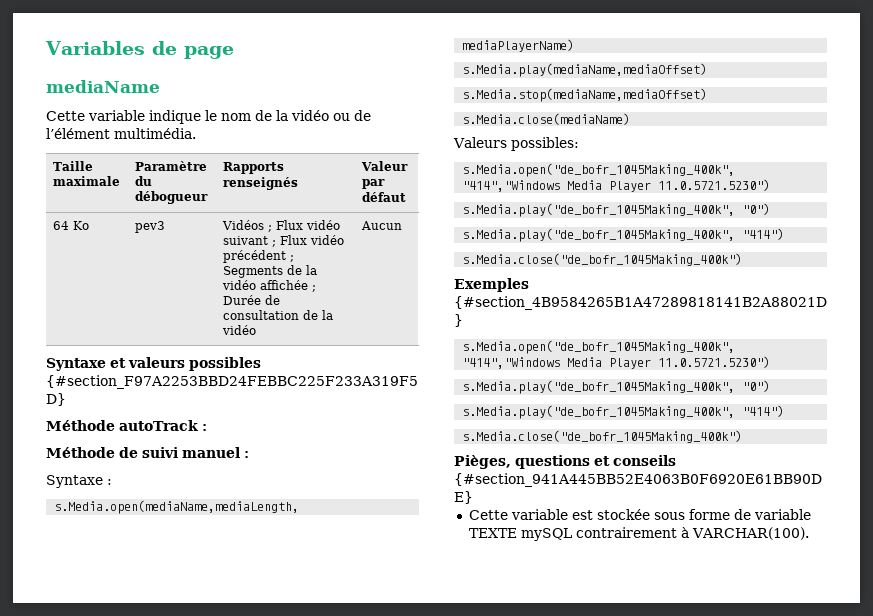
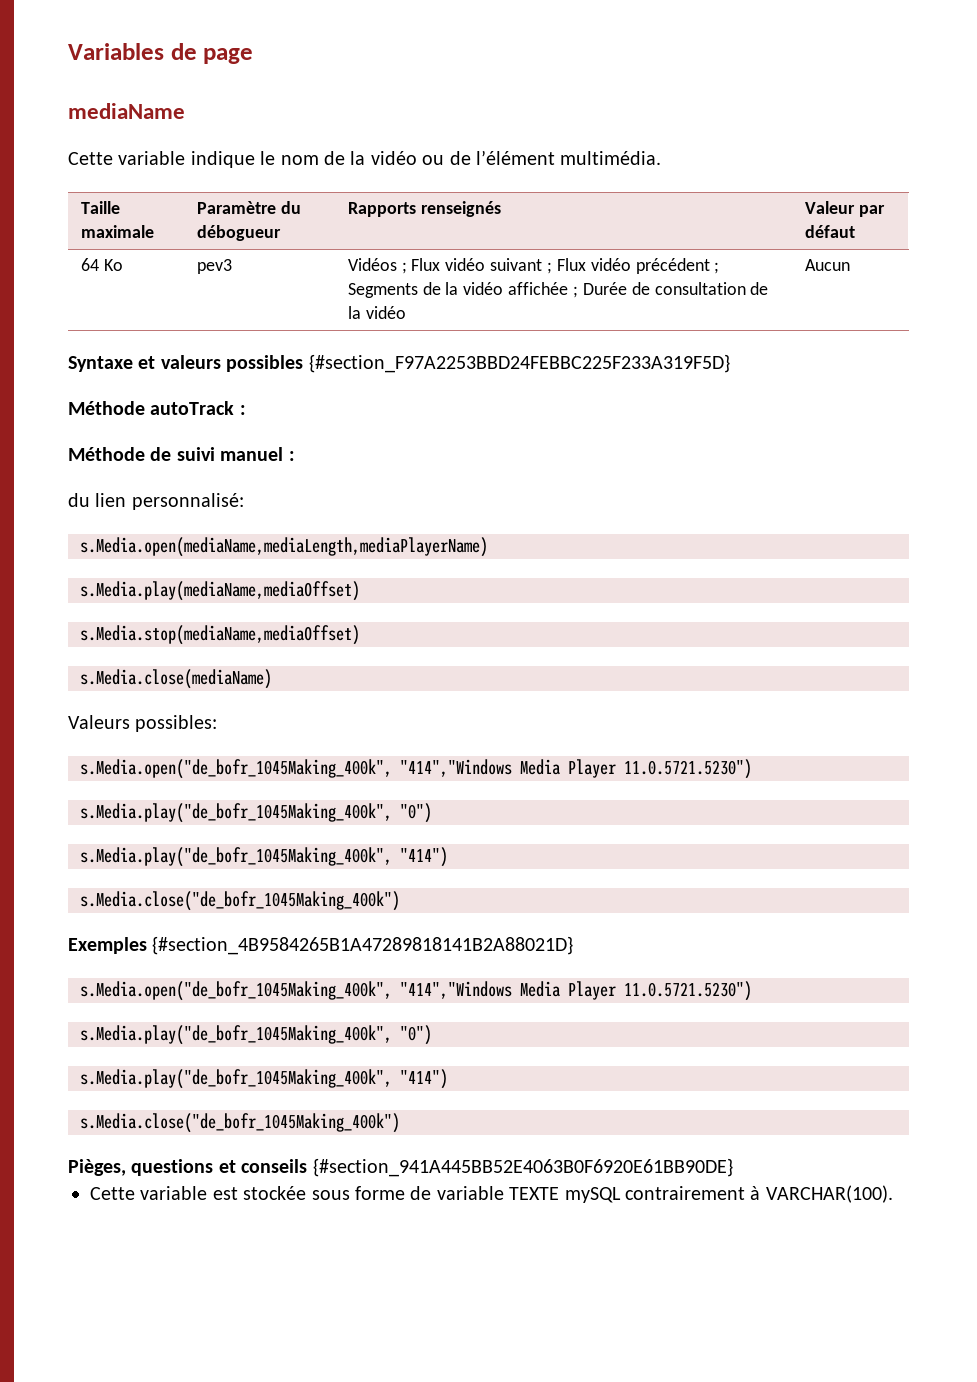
- Syntaxe :
+ du lien personnalisé:

